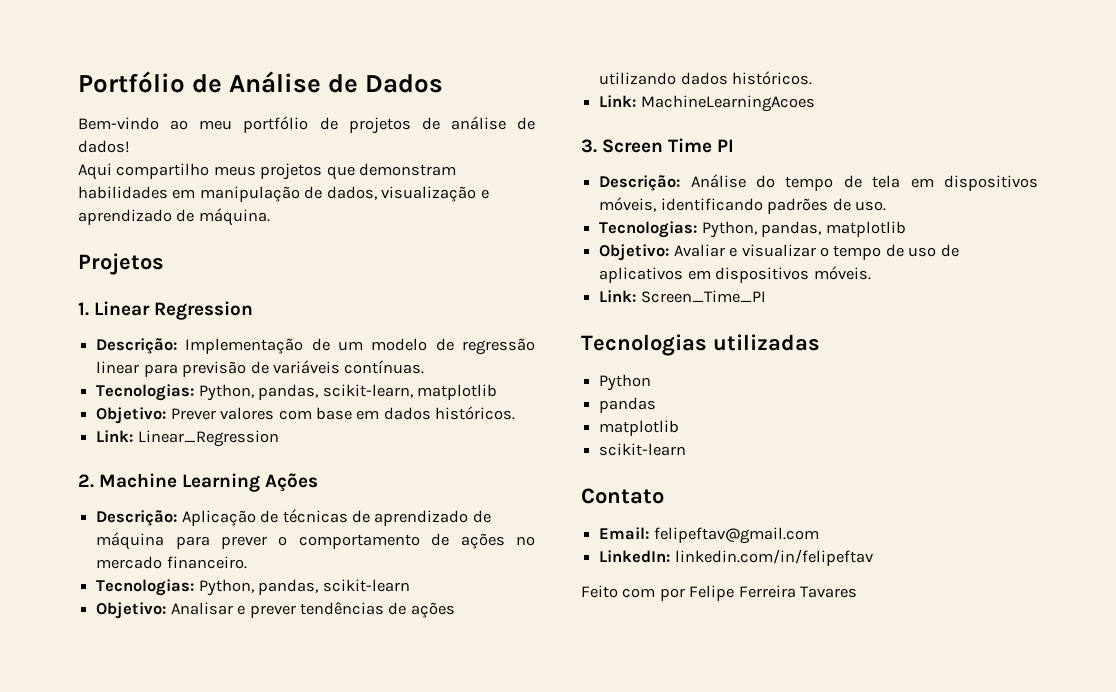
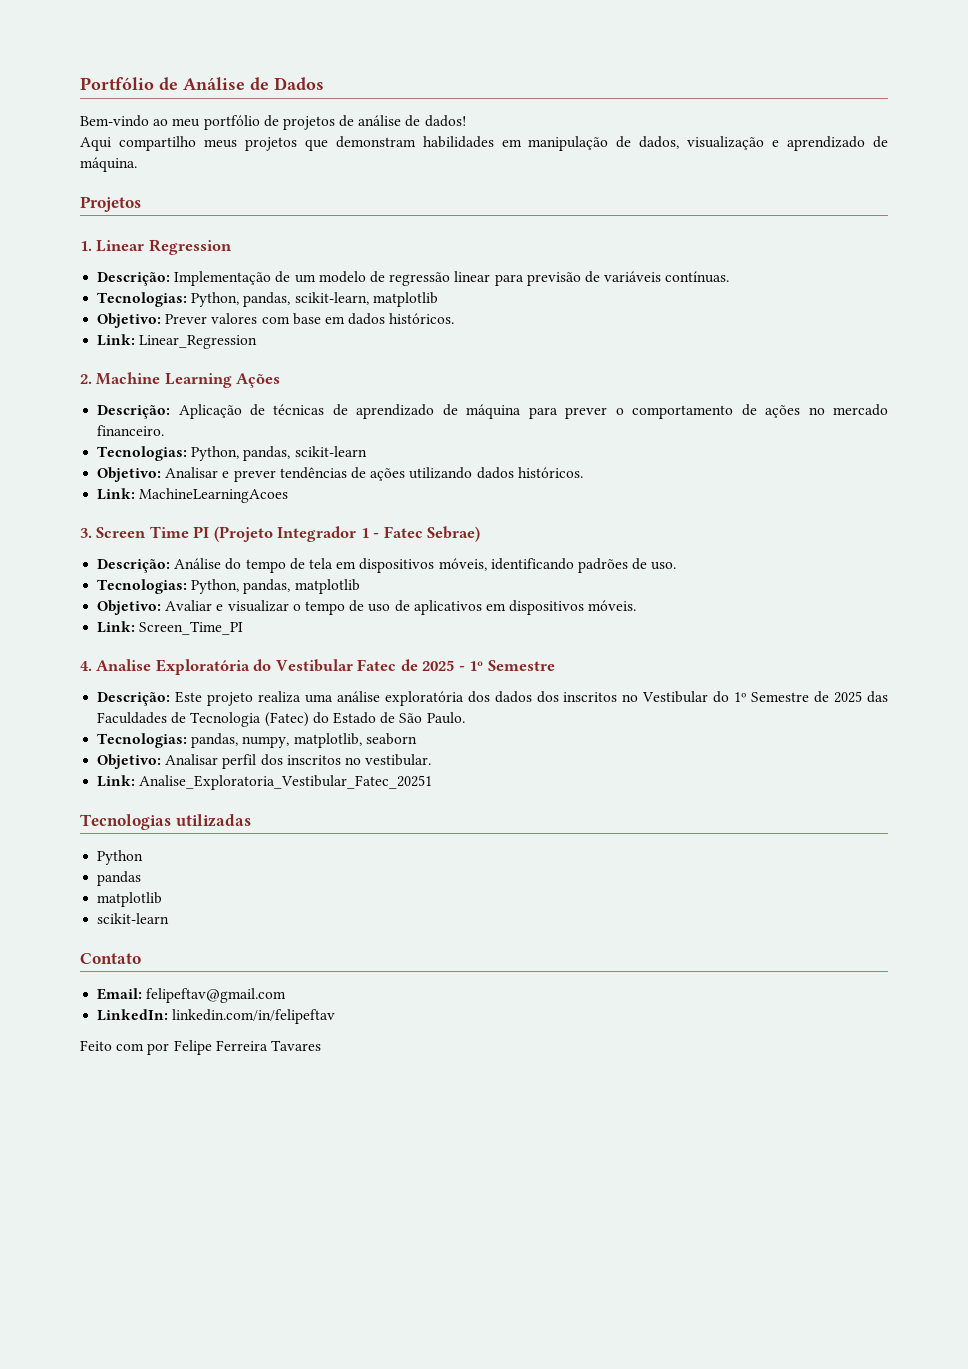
- 3. Screen Time PI
+ 3. Screen Time PI (Projeto Integrador 1 - Fatec Sebrae)
+ 4. Analise Exploratória do Vestibular Fatec de 2025 - 1º Semestre
+ Descrição: Este projeto realiza uma análise exploratória dos dados dos inscritos no Vestibular do 1º Semestre de 2025 das Faculdades de Tecnologia (Fatec) do Estado de São Paulo.
+ Tecnologias: pandas, numpy, matplotlib, seaborn
+ Objetivo: Analisar perfil dos inscritos no vestibular.
+ Link: Analise_Exploratoria_Vestibular_Fatec_20251

